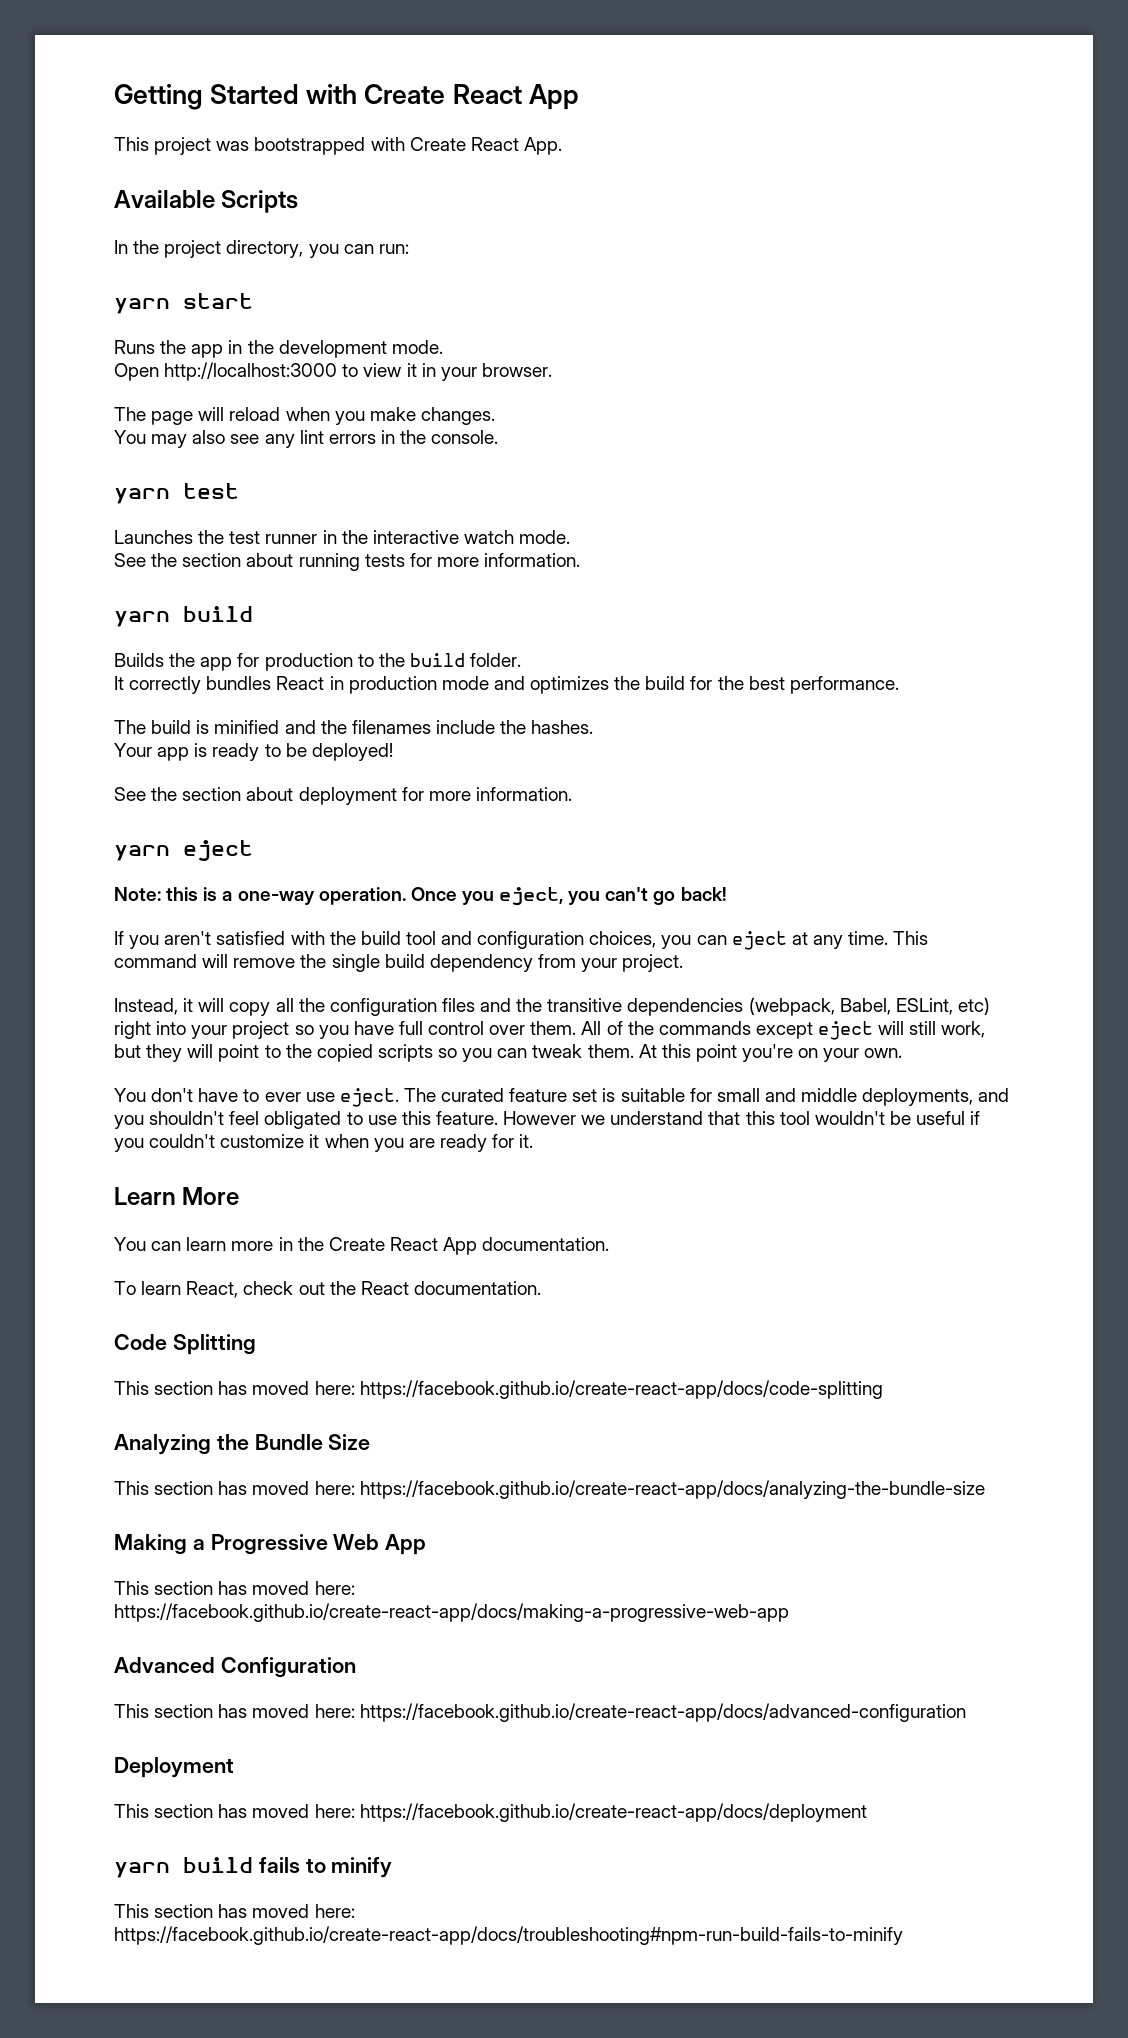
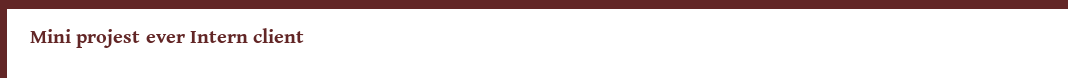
- Getting Started with Create React App
- This project was bootstrapped with Create React App.
- Available Scripts
- In the project directory, you can run:
- yarn start
- Runs the app in the development mode.
- Open http://localhost:3000 to view it in your browser.
- The page will reload when you make changes.
- You may also see any lint errors in the console.
- yarn test
- Launches the test runner in the interactive watch mode.
- See the section about running tests for more information.
- yarn build
- Builds the app for production to the build folder.
- It correctly bundles React in production mode and optimizes the build for the best performance.
- The build is minified and the filenames include the hashes.
- Your app is ready to be deployed!
- See the section about deployment for more information.
- yarn eject
- Note: this is a one-way operation. Once you eject, you can't go back!
- If you aren't satisfied with the build tool and configuration choices, you can eject at any time. This command will remove the single build dependency from your project.
- Instead, it will copy all the configuration files and the transitive dependencies (webpack, Babel, ESLint, etc) right into your project so you have full control over them. All of the commands except eject will still work, but they will point to the copied scripts so you can tweak them. At this point you're on your own.
- You don't have to ever use eject. The curated feature set is suitable for small and middle deployments, and you shouldn't feel obligated to use this feature. However we understand that this tool wouldn't be useful if you couldn't customize it when you are ready for it.
- Learn More
- You can learn more in the Create React App documentation.
- To learn React, check out the React documentation.
- Code Splitting
- This section has moved here: https://facebook.github.io/create-react-app/docs/code-splitting
- Analyzing the Bundle Size
- This section has moved here: https://facebook.github.io/create-react-app/docs/analyzing-the-bundle-size
- Making a Progressive Web App
- This section has moved here: https://facebook.github.io/create-react-app/docs/making-a-progressive-web-app
- Advanced Configuration
- This section has moved here: https://facebook.github.io/create-react-app/docs/advanced-configuration
- Deployment
- This section has moved here: https://facebook.github.io/create-react-app/docs/deployment
- yarn build fails to minify
- This section has moved here: https://facebook.github.io/create-react-app/docs/troubleshooting#npm-run-build-fails-to-minify
+ Mini projest ever Intern client

